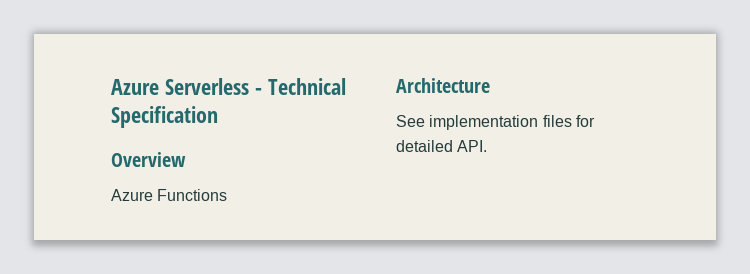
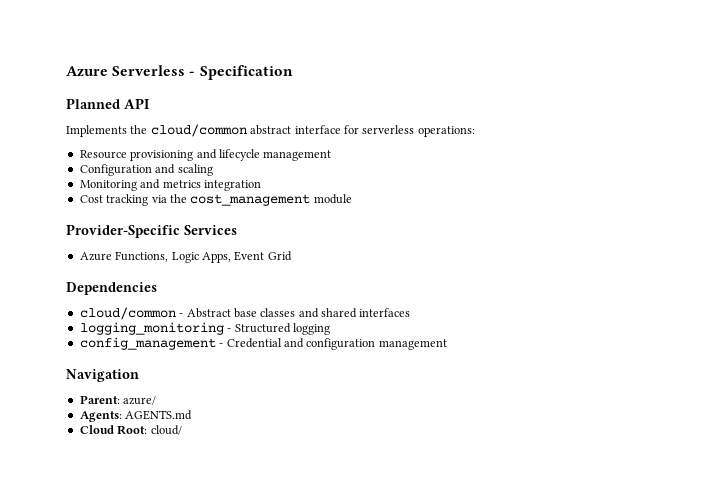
- Azure Serverless - Technical Specification
+ Azure Serverless - Specification
- Overview
- Azure Functions
- Architecture
- See implementation files for detailed API.
+ Planned API
+ Implements the cloud/common abstract interface for serverless operations:
+ Resource provisioning and lifecycle management
+ Configuration and scaling
+ Monitoring and metrics integration
+ Cost tracking via the cost_management module
+ Provider-Specific Services
+ Azure Functions, Logic Apps, Event Grid
+ Dependencies
+ cloud/common - Abstract base classes and shared interfaces
+ logging_monitoring - Structured logging
+ config_management - Credential and configuration management
+ Navigation
+ Parent: azure/
+ Agents: AGENTS.md
+ Cloud Root: cloud/

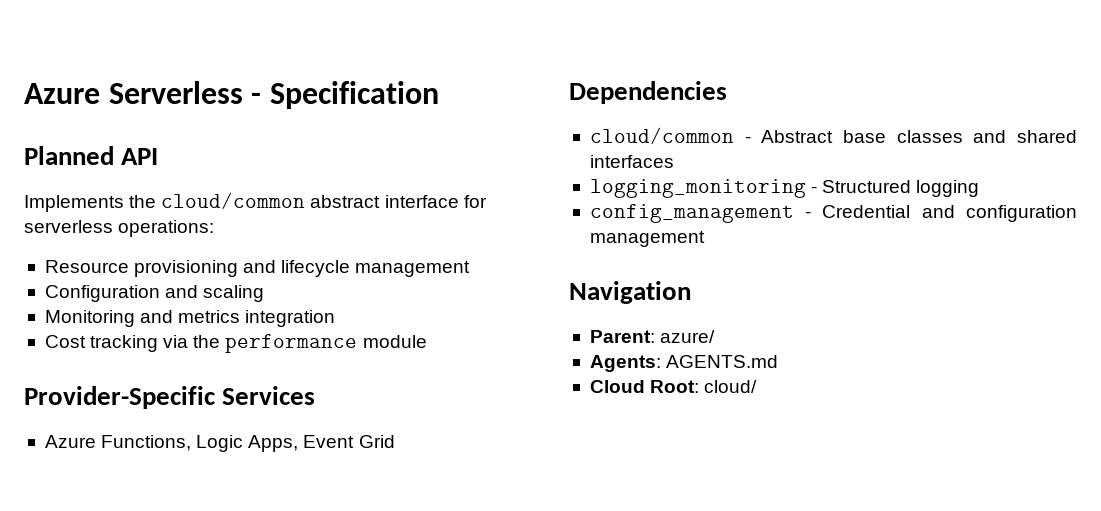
- Cost tracking via the cost_management module
+ Cost tracking via the performance module

